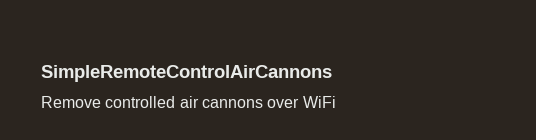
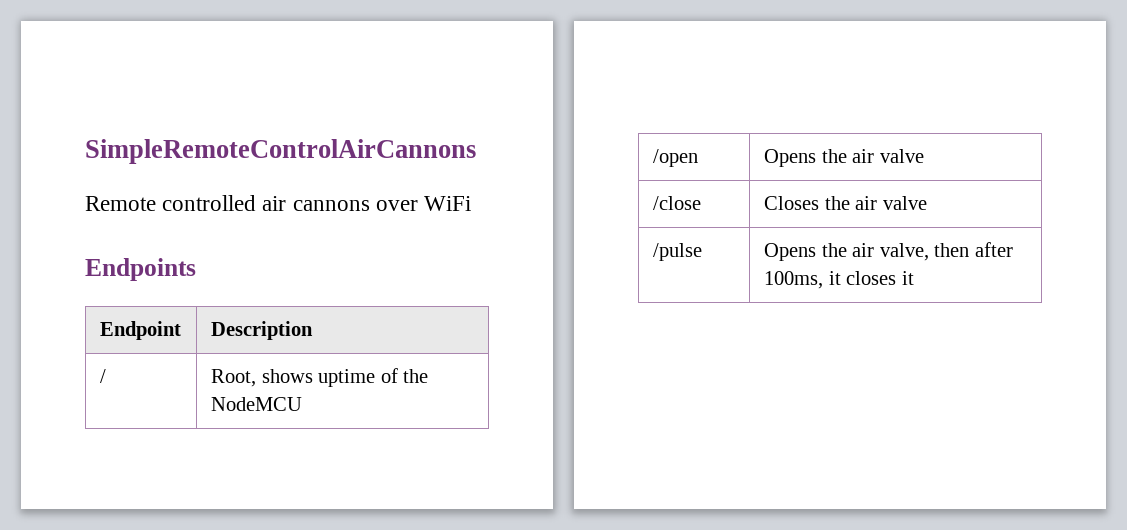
- Remove controlled air cannons over WiFi
+ Remote controlled air cannons over WiFi
+ Endpoints
+ Endpoint | Description
+ / | Root, shows uptime of the NodeMCU
+ /open | Opens the air valve
+ /close | Closes the air valve
+ /pulse | Opens the air valve, then after 100ms, it closes it

